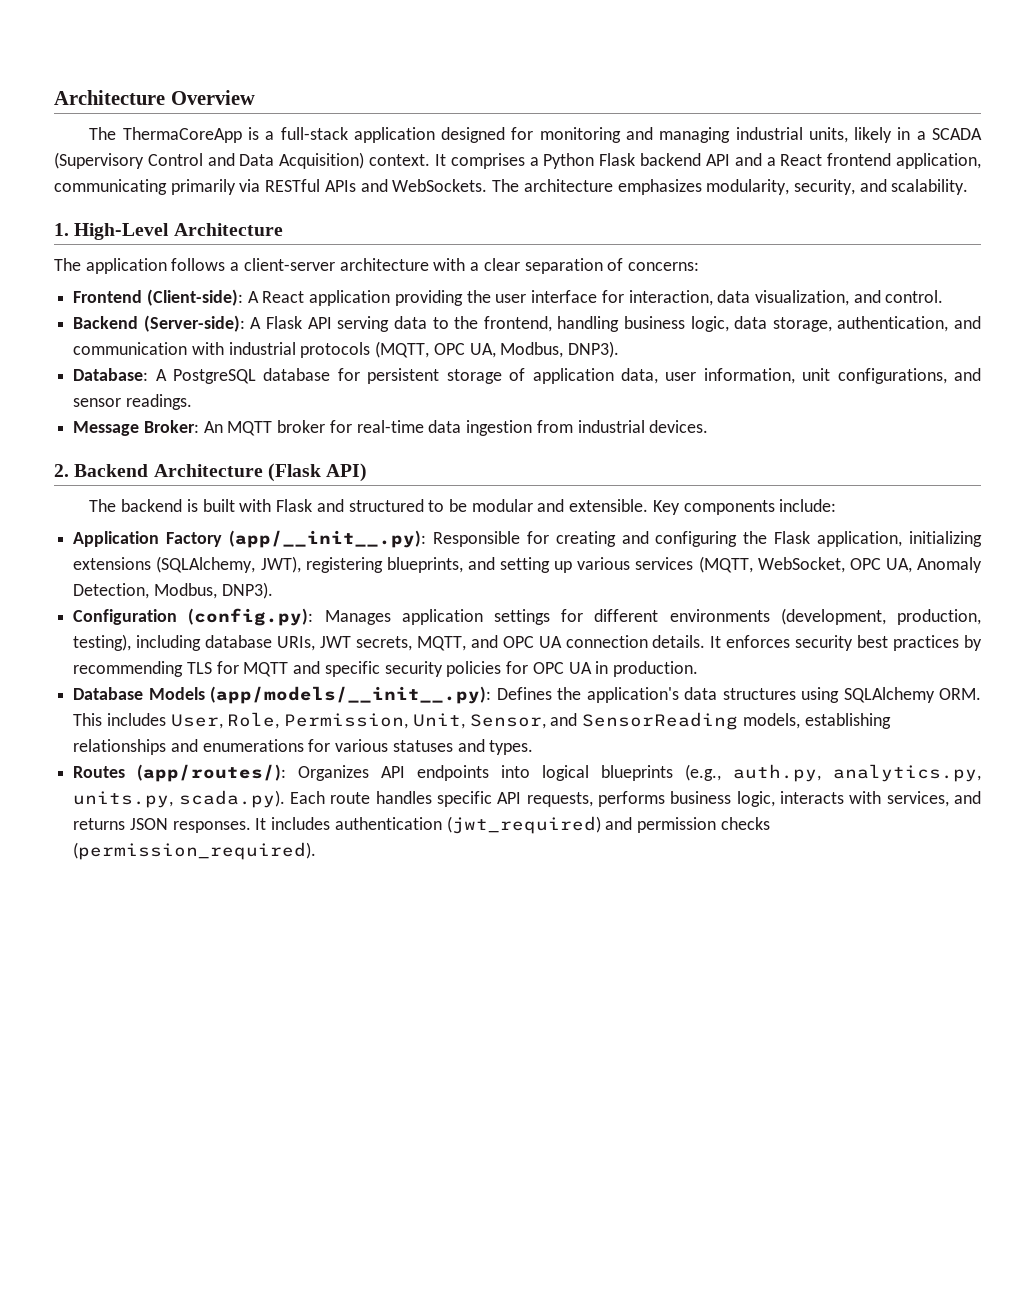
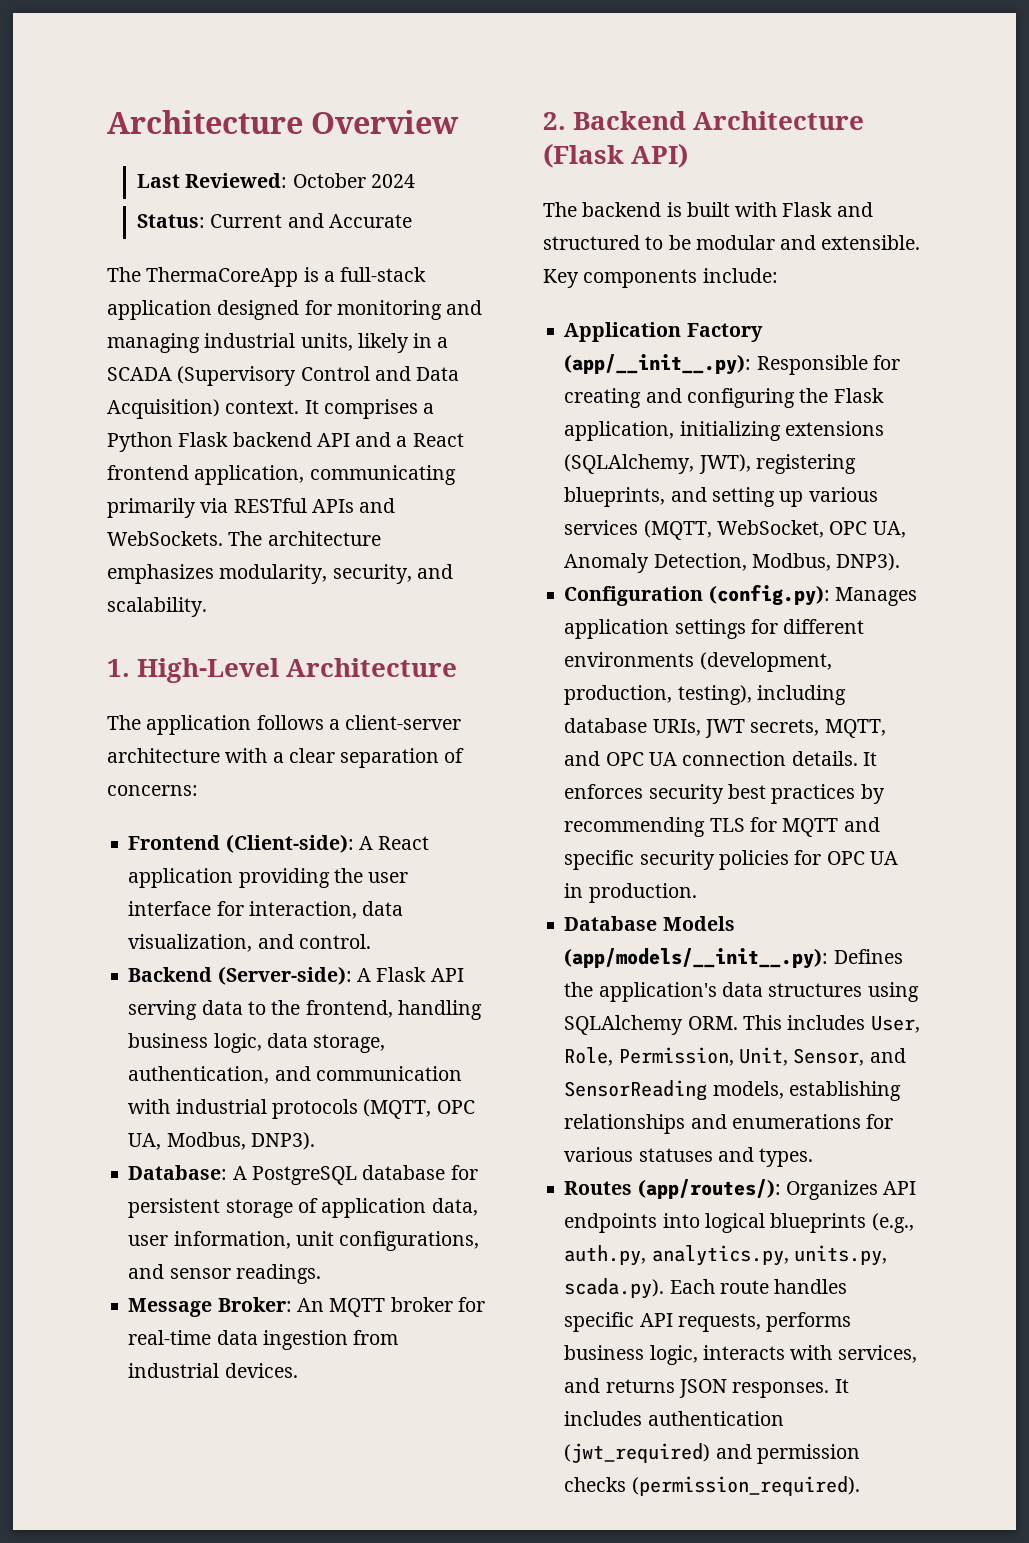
+ Last Reviewed: October 2024
+ Status: Current and Accurate

